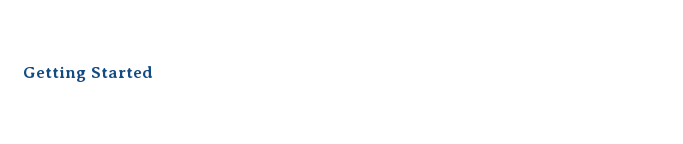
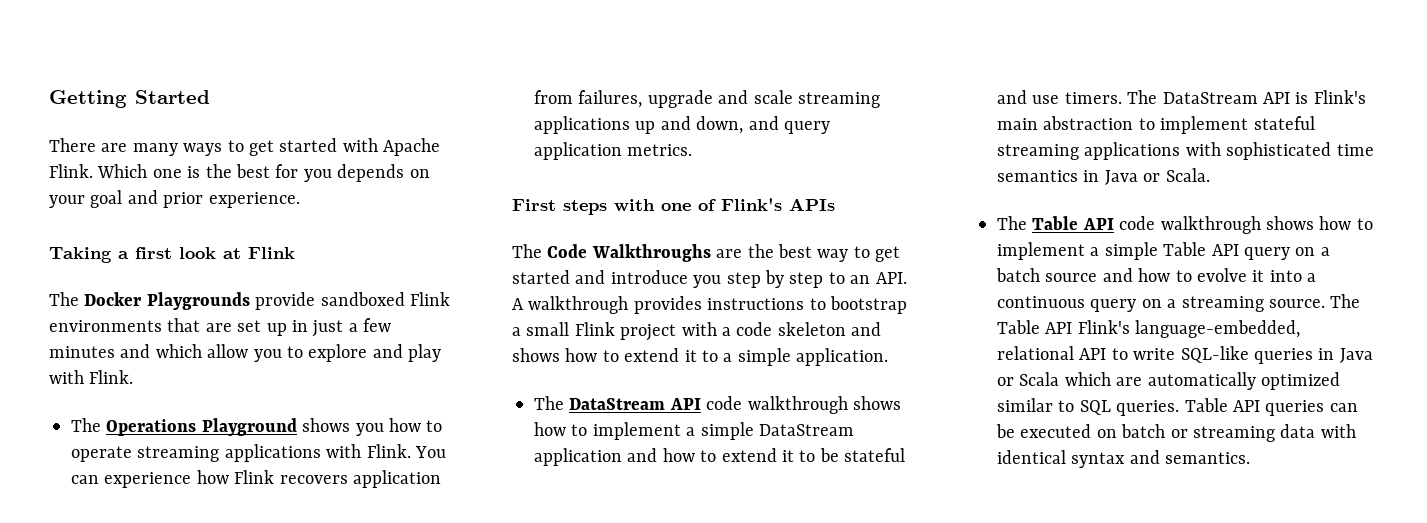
+ There are many ways to get started with Apache Flink. Which one is the best for you depends on your goal and prior experience.
+ Taking a first look at Flink
+ The Docker Playgrounds provide sandboxed Flink environments that are set up in just a few minutes and which allow you to explore and play with Flink.
+ The Operations Playground shows you how to operate streaming applications with Flink. You can experience how Flink recovers application from failures, upgrade and scale streaming applications up and down, and query application metrics.
+ First steps with one of Flink's APIs
+ The Code Walkthroughs are the best way to get started and introduce you step by step to an API. A walkthrough provides instructions to bootstrap a small Flink project with a code skeleton and shows how to extend it to a simple application.
+ The DataStream API code walkthrough shows how to implement a simple DataStream application and how to extend it to be stateful and use timers. The DataStream API is Flink's main abstraction to implement stateful streaming applications with sophisticated time semantics in Java or Scala.
+ The Table API code walkthrough shows how to implement a simple Table API query on a batch source and how to evolve it into a continuous query on a streaming source. The Table API Flink's language-embedded, relational API to write SQL-like queries in Java or Scala which are automatically optimized similar to SQL queries. Table API queries can be executed on batch or streaming data with identical syntax and semantics.

